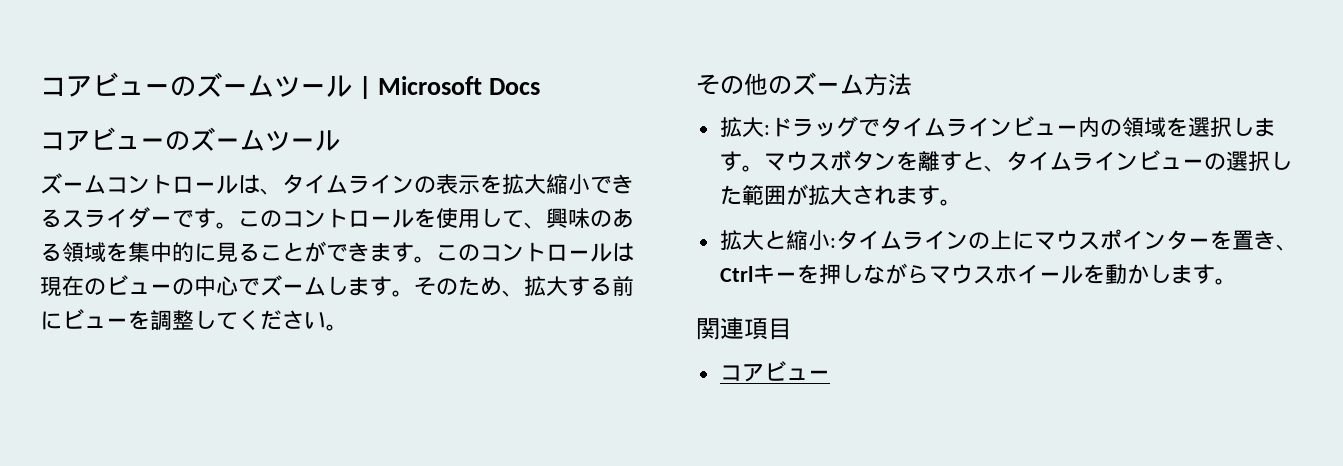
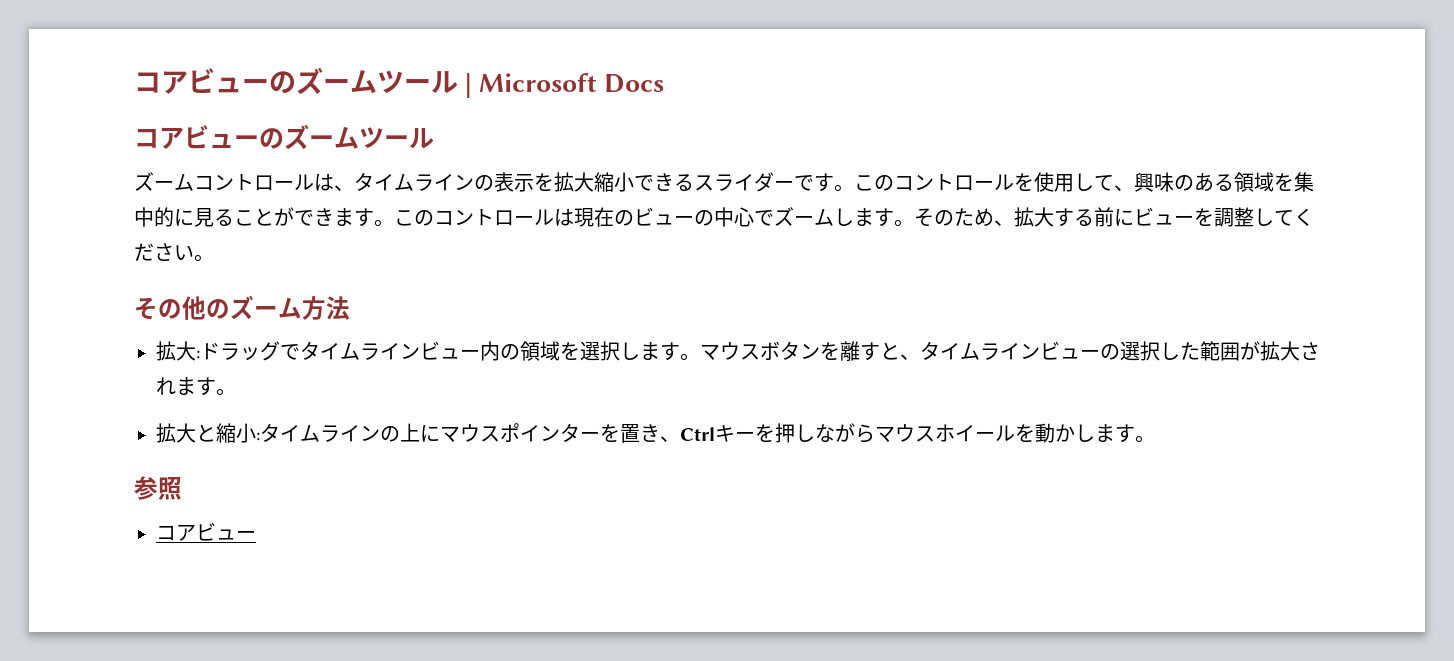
- 関連項目
+ 参照

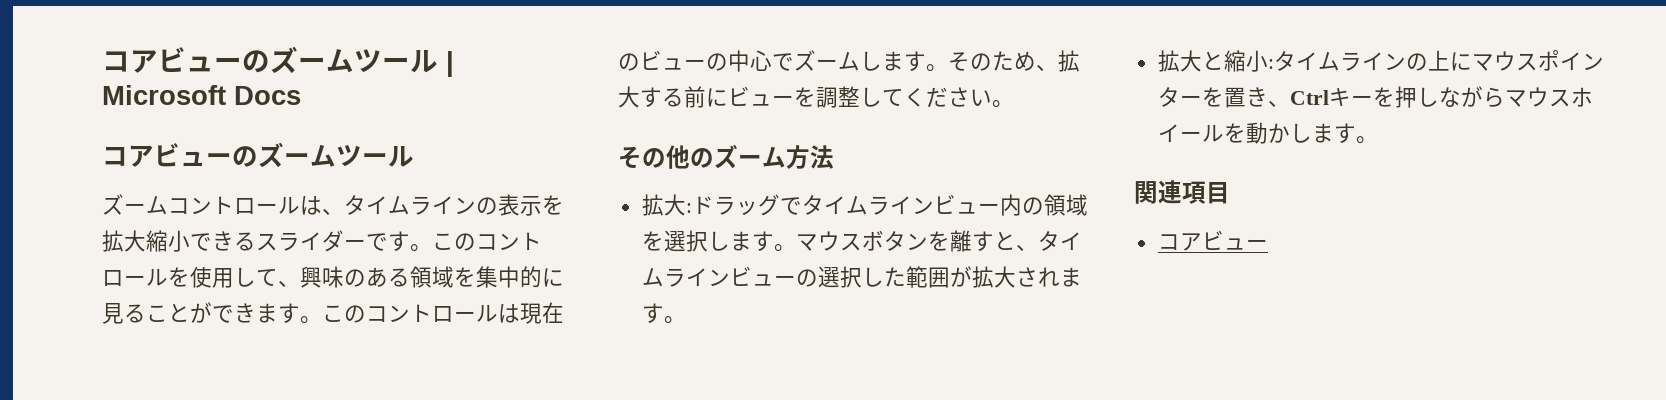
- 参照
+ 関連項目

